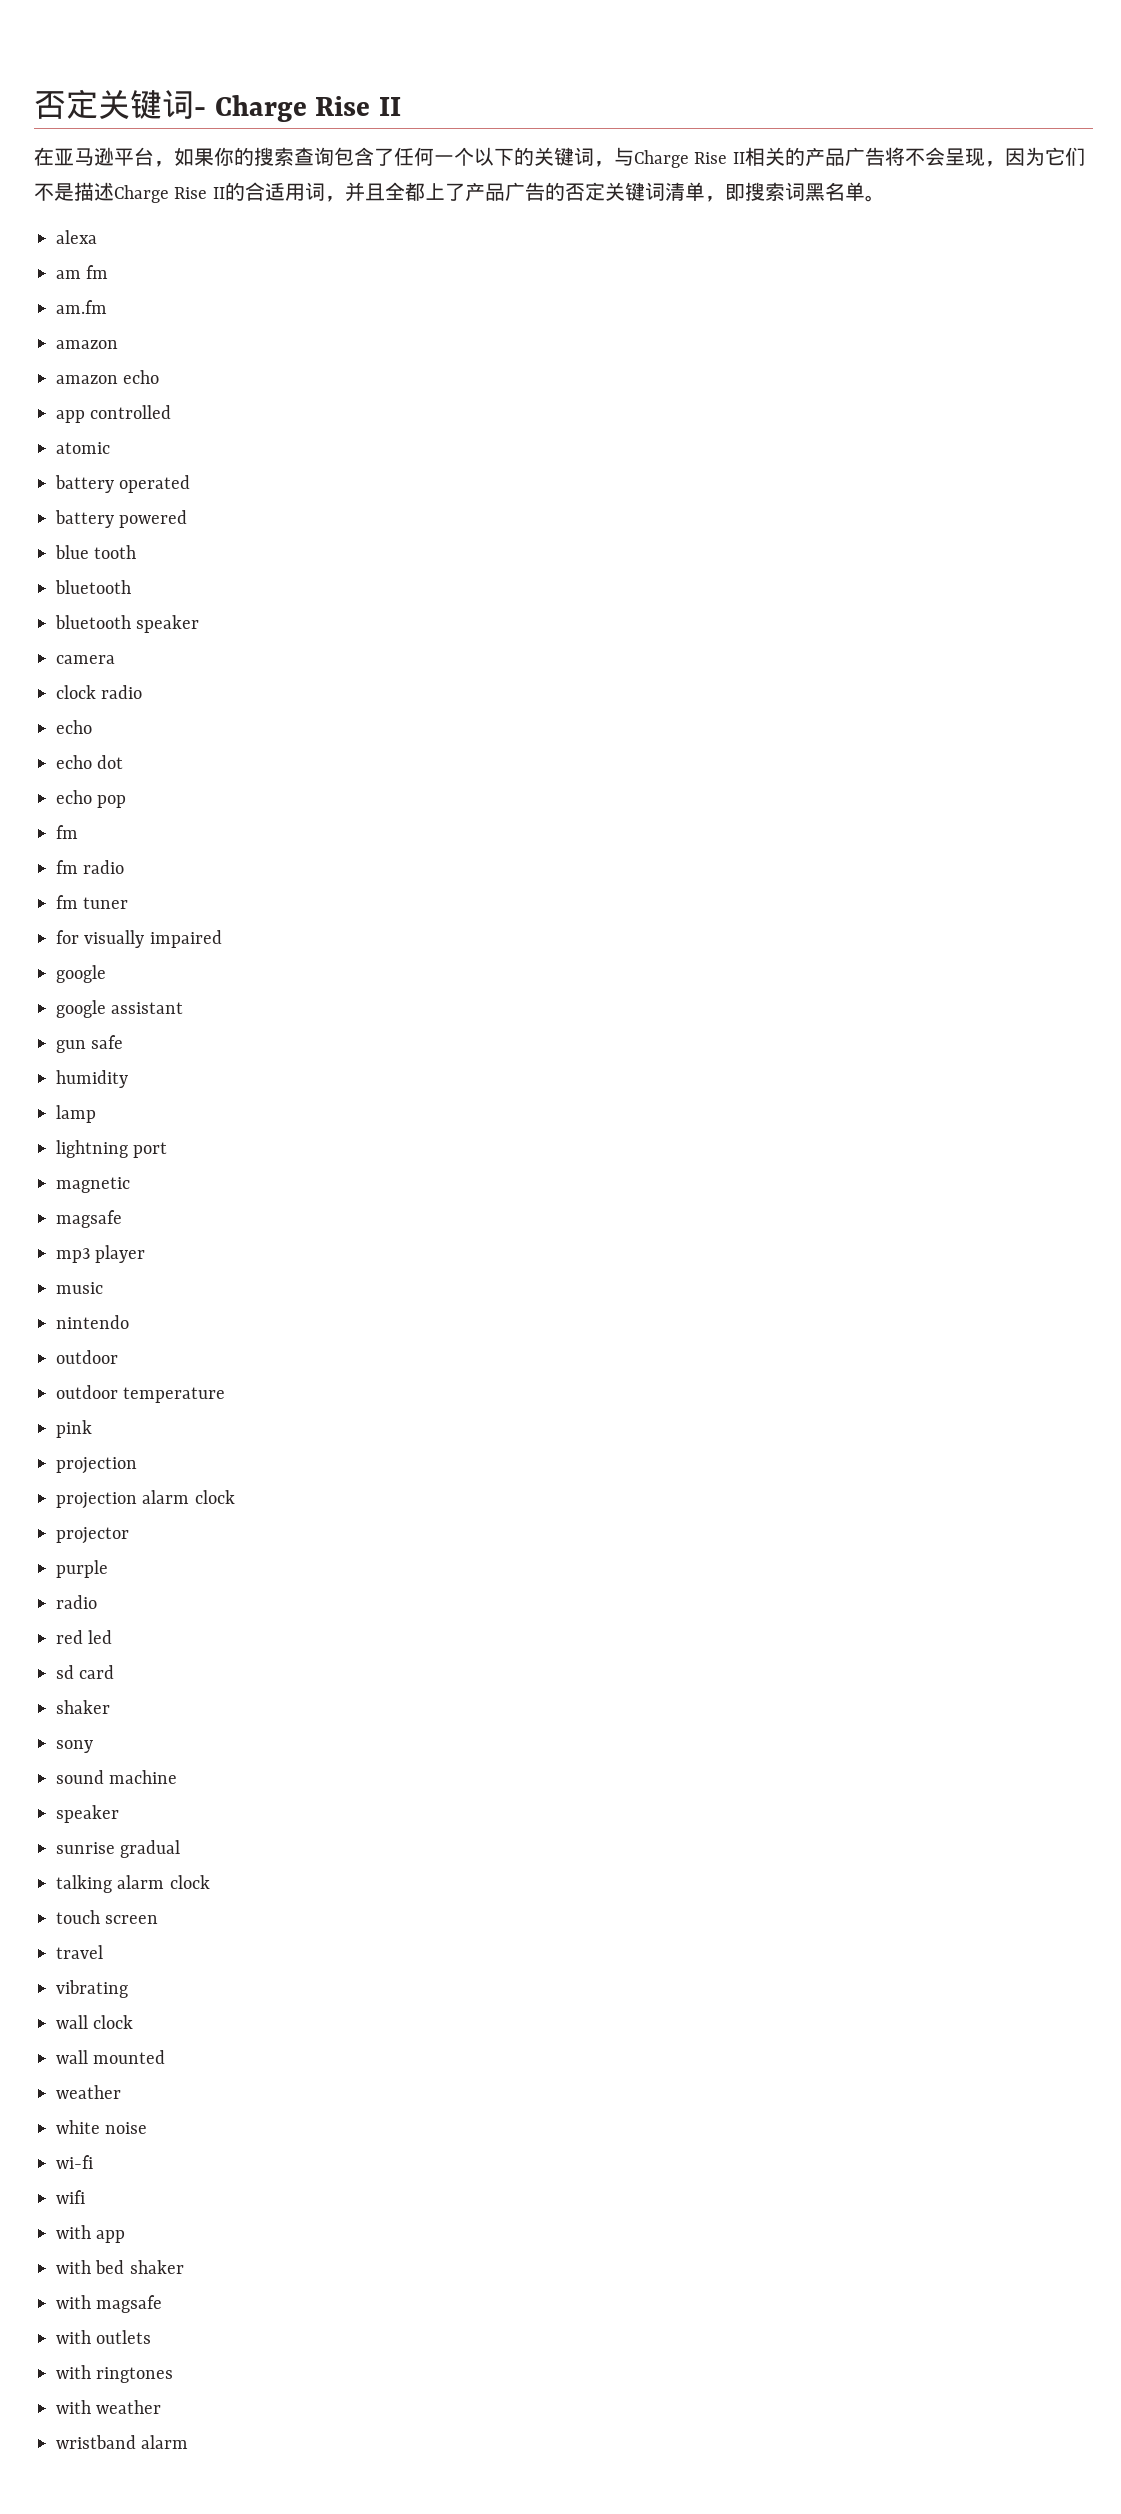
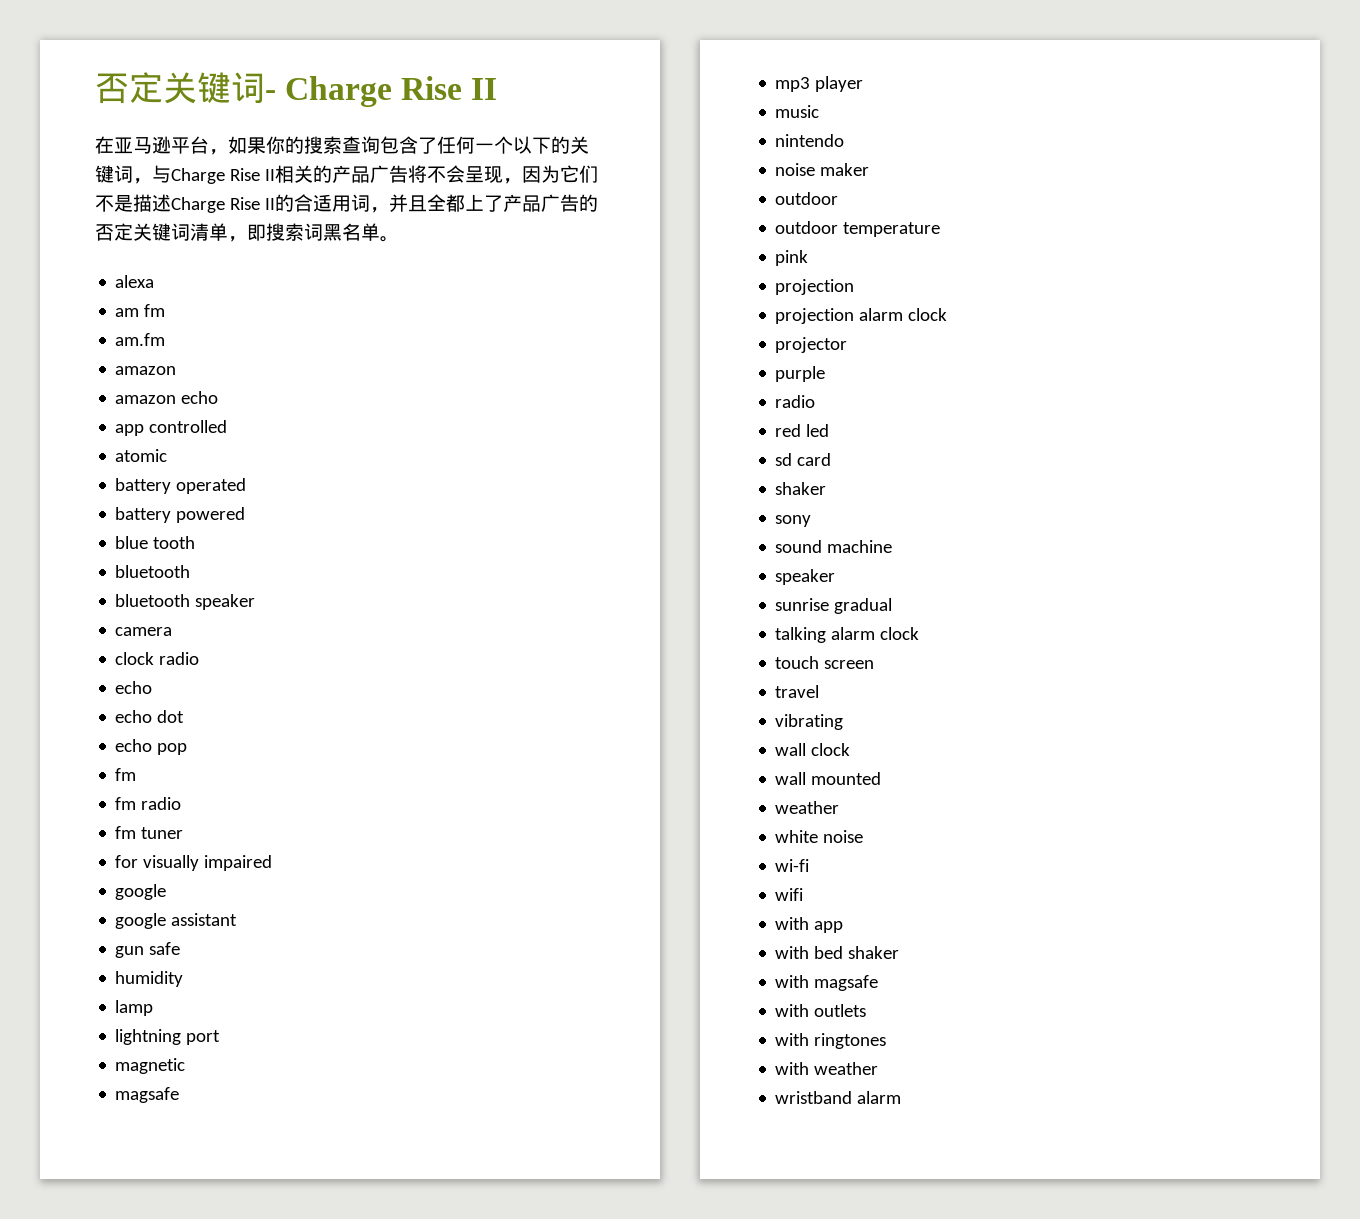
+ noise maker

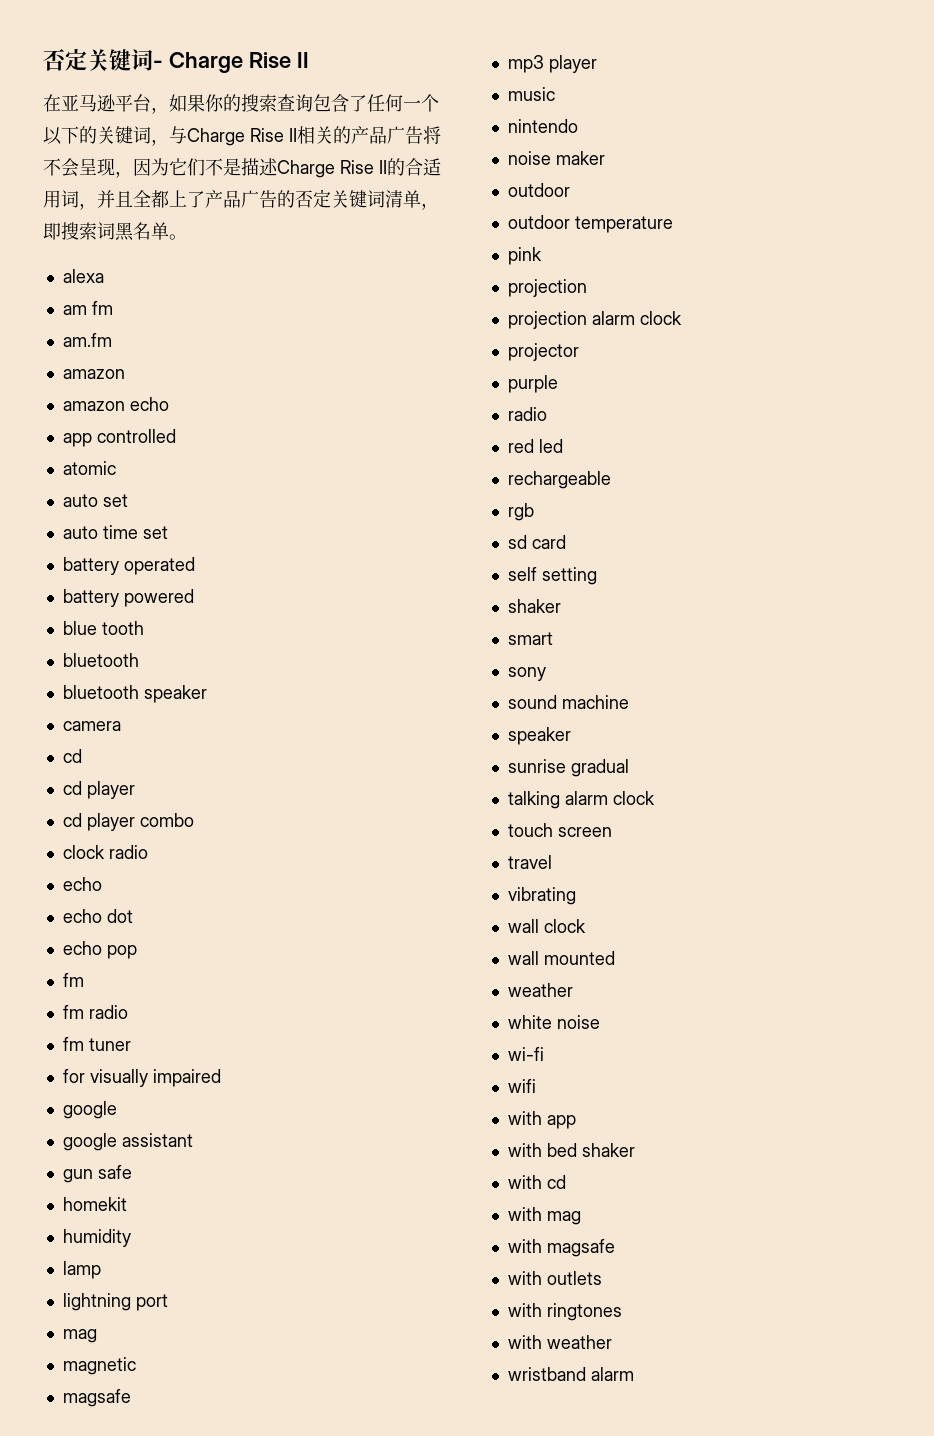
+ auto set
+ auto time set
  camera
+ cd
+ cd player
+ cd player combo
+ homekit
  lightning port
+ mag
+ rechargeable
+ rgb
  sd card
+ self setting
  shaker
+ smart
+ with cd
+ with mag

